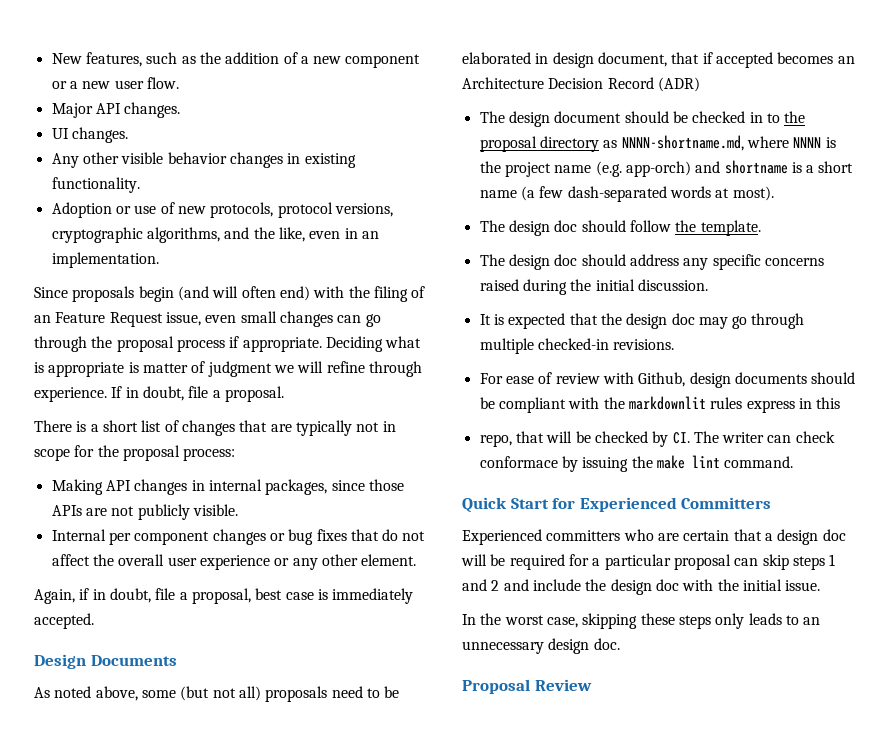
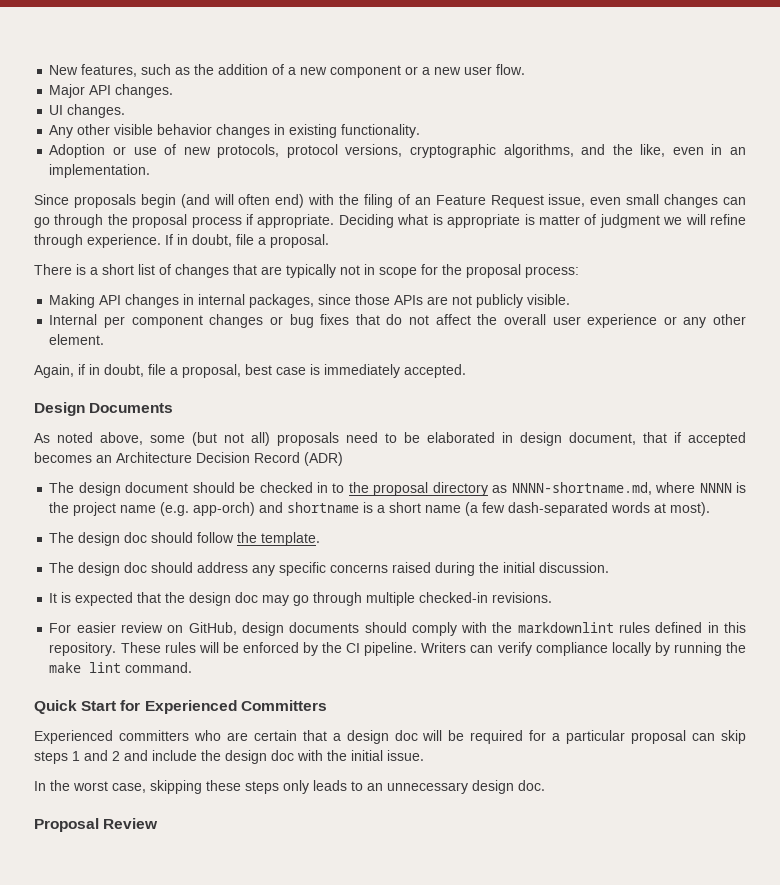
- For ease of review with Github, design documents should be compliant with the markdownlit rules express in this
- repo, that will be checked by CI. The writer can check conformace by issuing the make lint command.
+ For easier review on GitHub, design documents should comply with the markdownlint rules defined in this repository. These rules will be enforced by the CI pipeline. Writers can verify compliance locally by running the make lint command.

